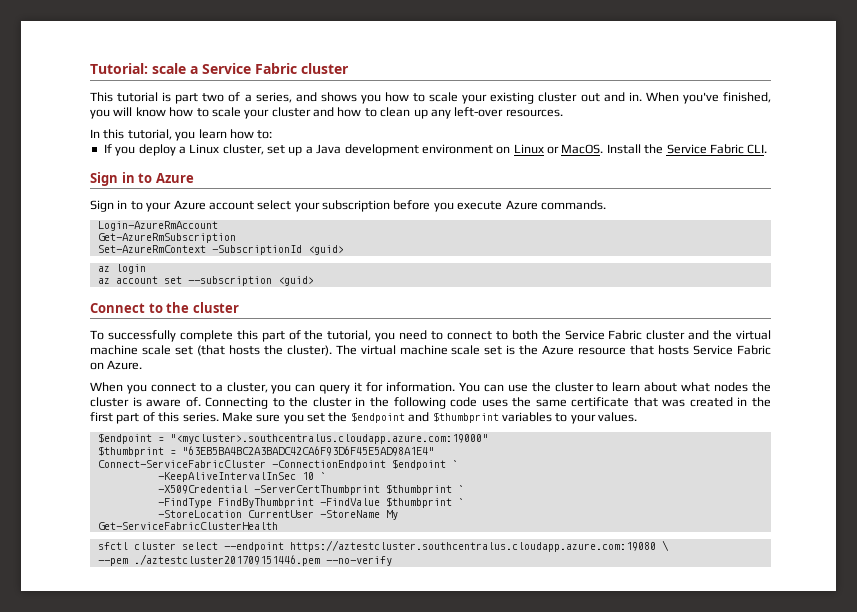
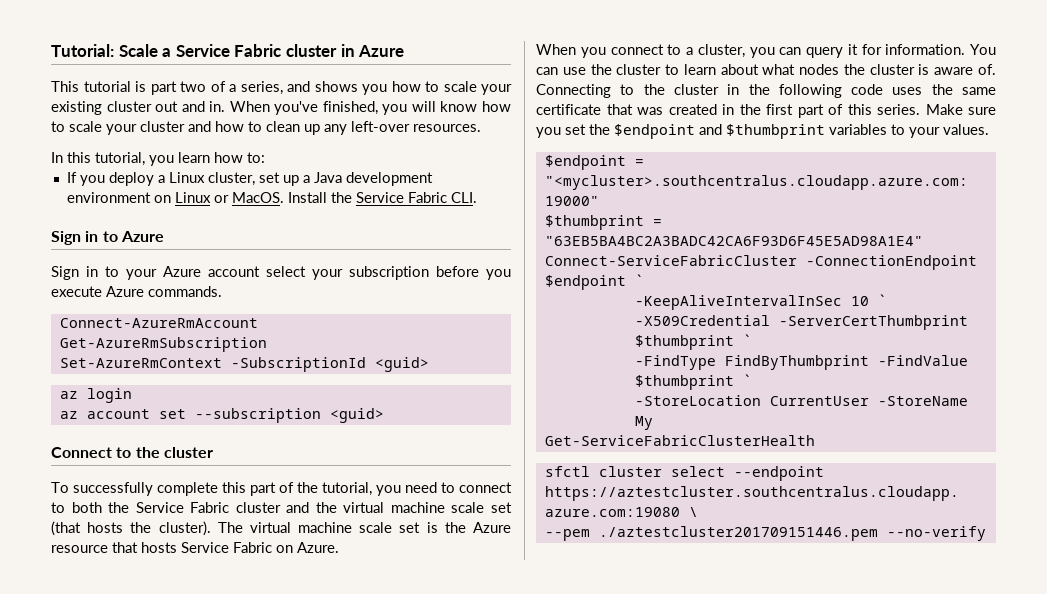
- Tutorial: scale a Service Fabric cluster
+ Tutorial: Scale a Service Fabric cluster in Azure
- Login-AzureRmAccount
+ Connect-AzureRmAccount

